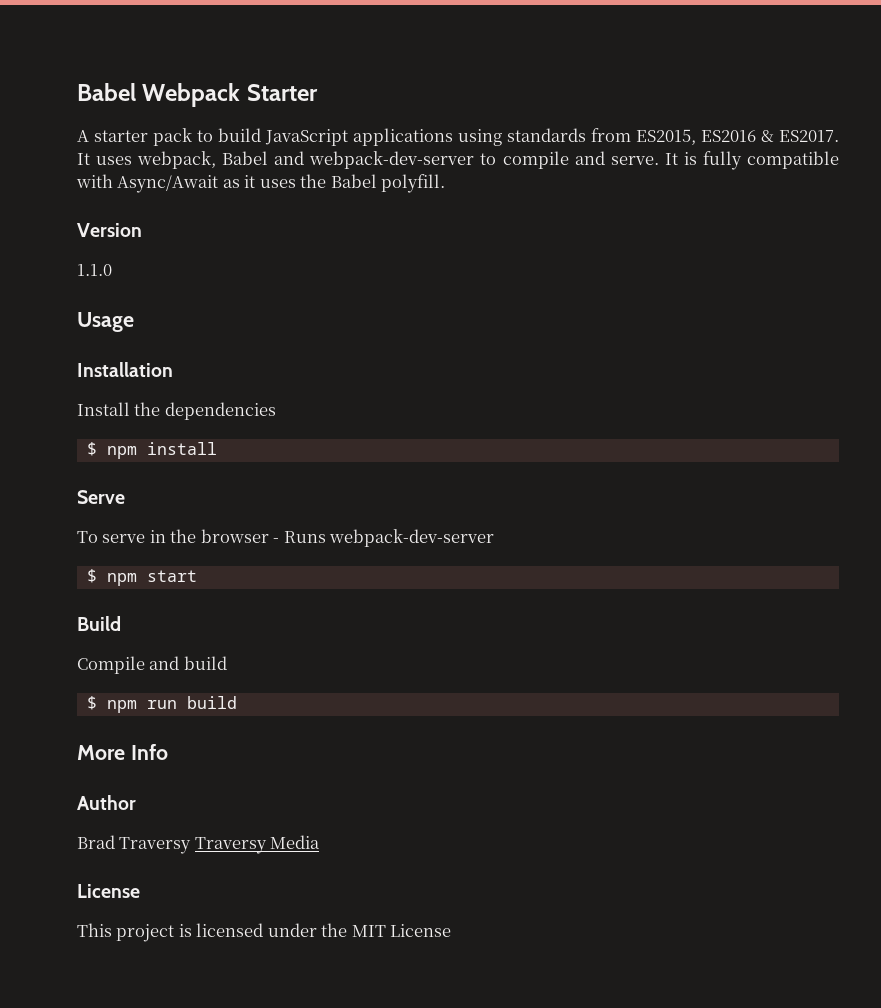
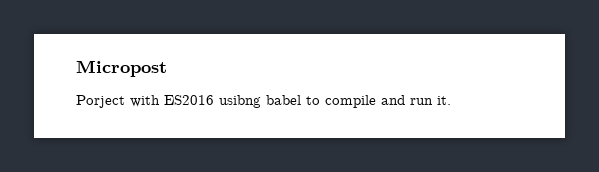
- Babel Webpack Starter
- A starter pack to build JavaScript applications using standards from ES2015, ES2016 & ES2017. It uses webpack, Babel and webpack-dev-server to compile and serve. It is fully compatible with Async/Await as it uses the Babel polyfill.
- Version
- 1.1.0
- Usage
- Installation
- Install the dependencies
- $ npm install
- Serve
- To serve in the browser - Runs webpack-dev-server
- $ npm start
- Build
- Compile and build
- $ npm run build
- More Info
- Author
- Brad Traversy Traversy Media
- License
- This project is licensed under the MIT License
+ Micropost
+ Porject with ES2016 usibng babel to compile and run it.

